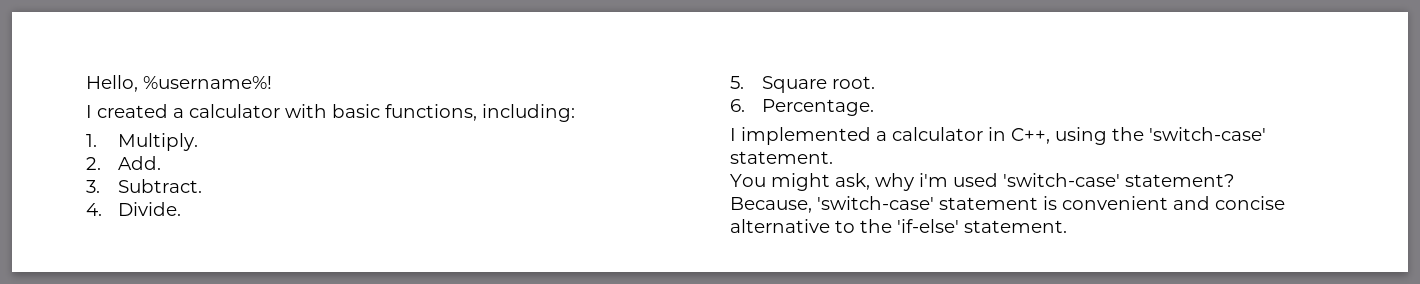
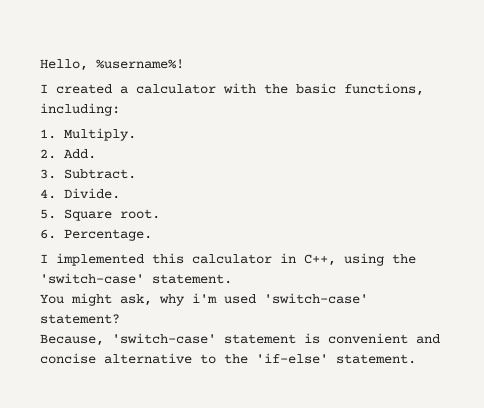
- I created a calculator with basic functions, including:
+ I created a calculator with the basic functions, including:
- I implemented a calculator in C++, using the 'switch-case' statement.
+ I implemented this calculator in C++, using the 'switch-case' statement.

